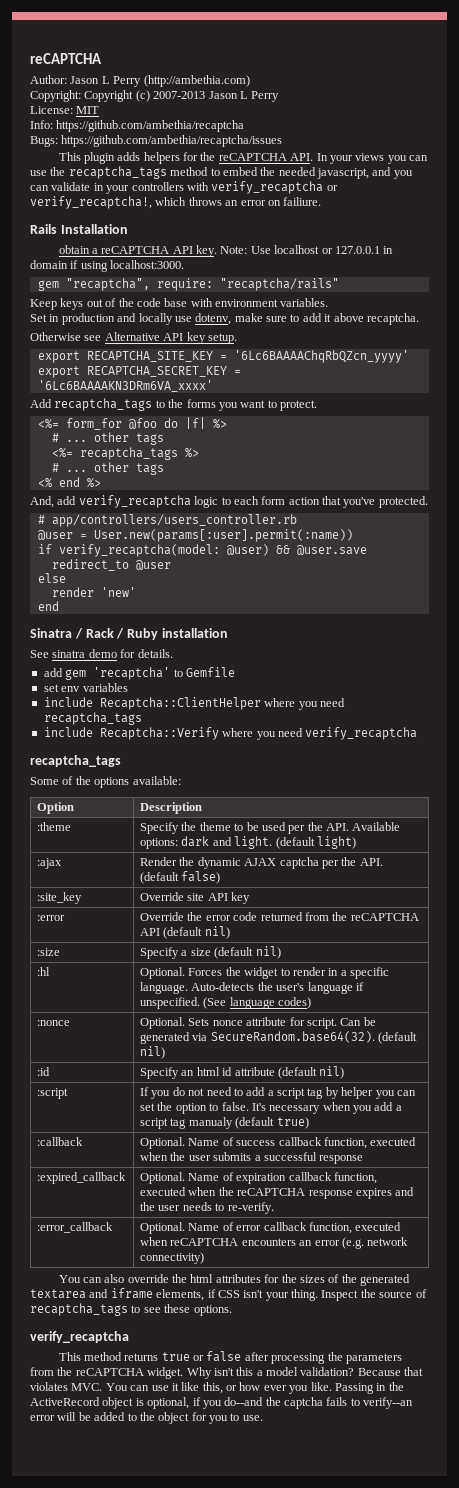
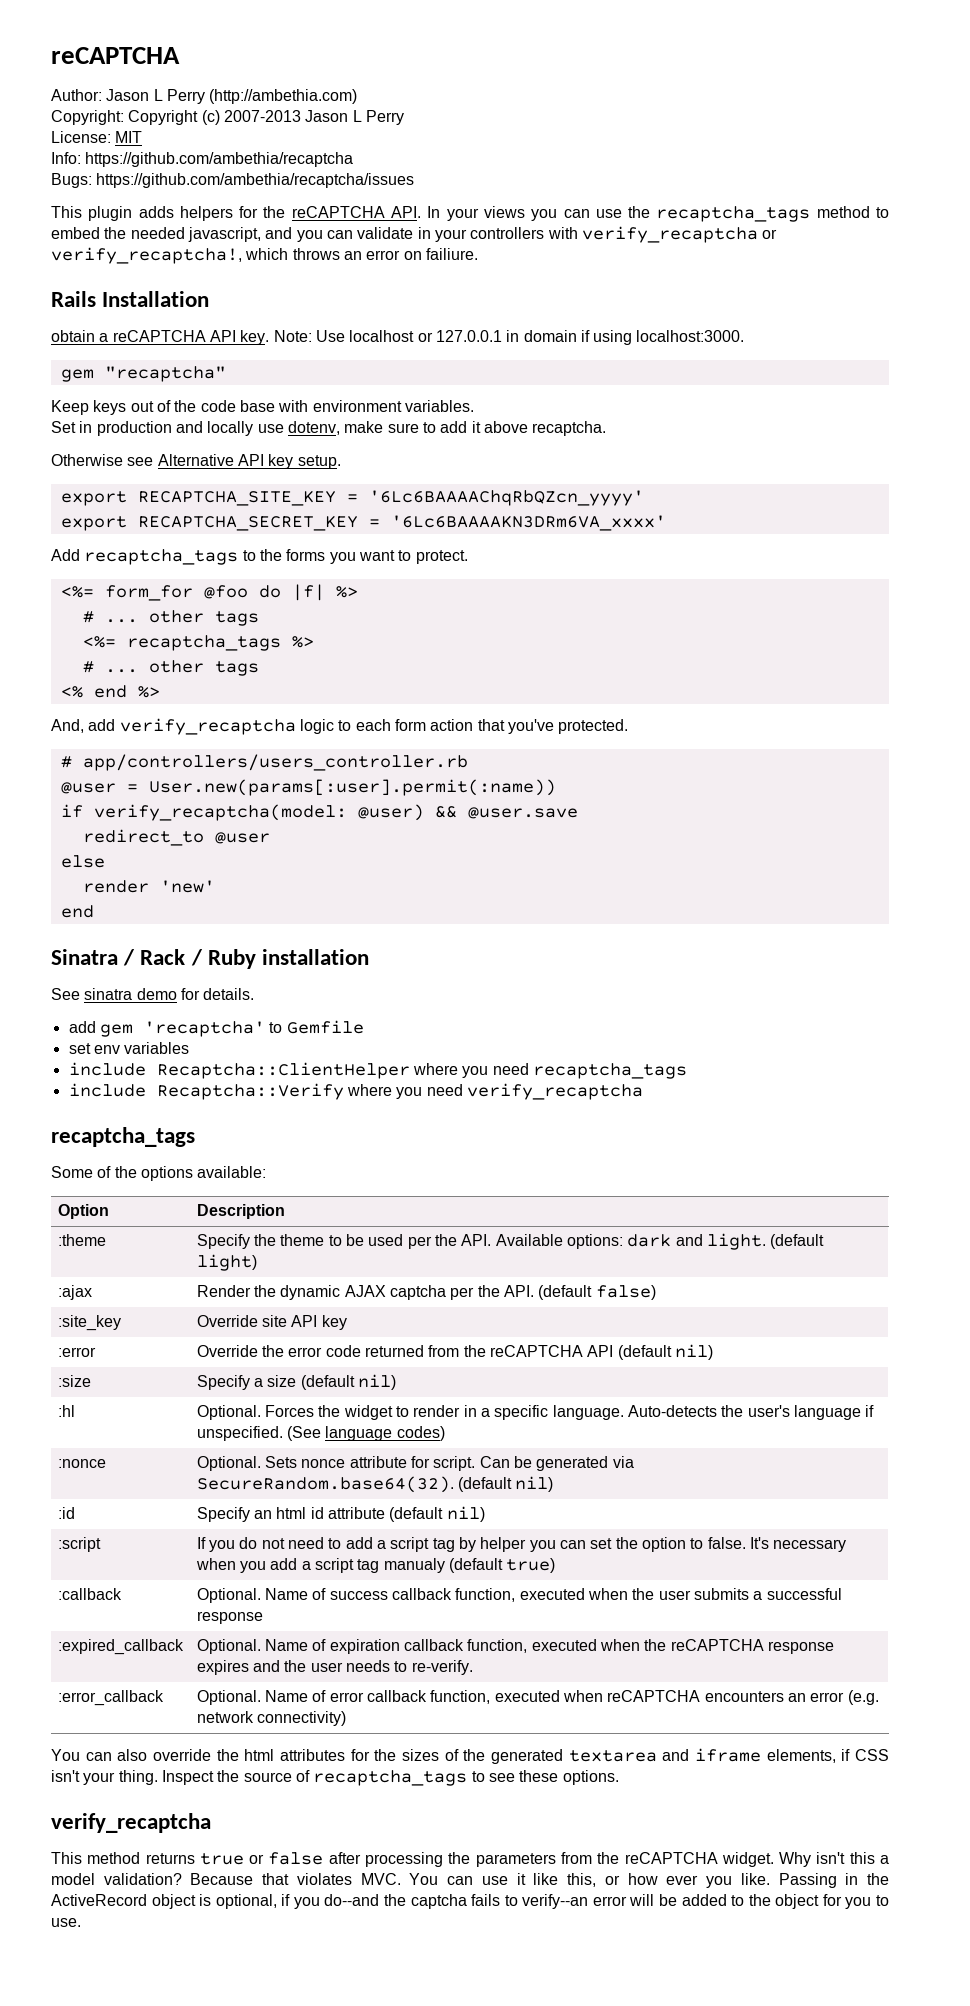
- gem "recaptcha", require: "recaptcha/rails"
+ gem "recaptcha"

